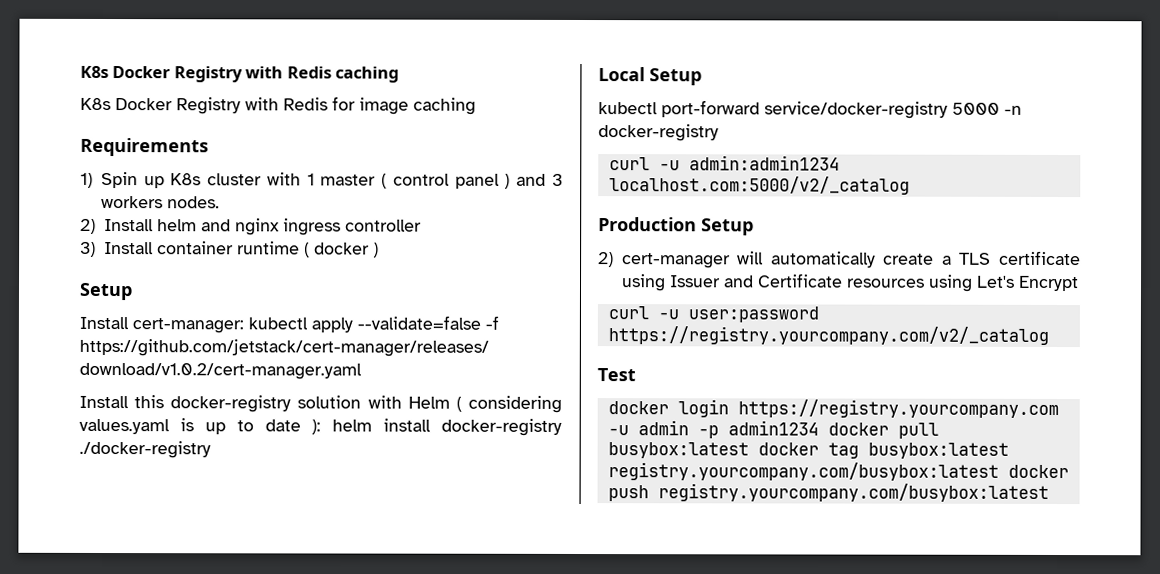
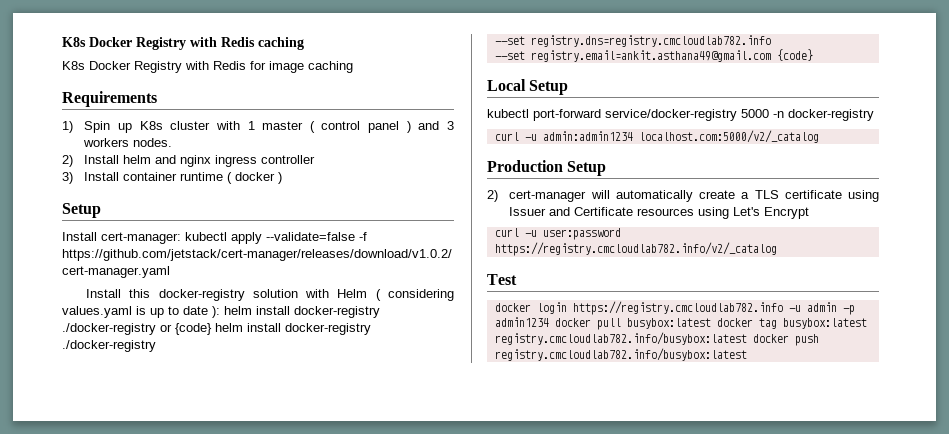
- Install this docker-registry solution with Helm ( considering values.yaml is up to date ): helm install docker-registry ./docker-registry
+ Install this docker-registry solution with Helm ( considering values.yaml is up to date ): helm install docker-registry ./docker-registry or {code} helm install docker-registry ./docker-registry
+ --set registry.dns=registry.cmcloudlab782.info
+ --set registry.email=ankit.asthana49@gmail.com {code}
- curl -u user:password https://registry.yourcompany.com/v2/_catalog
+ curl -u user:password https://registry.cmcloudlab782.info/v2/_catalog
- docker login https://registry.yourcompany.com -u admin -p admin1234 docker pull busybox:latest docker tag busybox:latest registry.yourcompany.com/busybox:latest docker push registry.yourcompany.com/busybox:latest
+ docker login https://registry.cmcloudlab782.info -u admin -p admin1234 docker pull busybox:latest docker tag busybox:latest registry.cmcloudlab782.info/busybox:latest docker push registry.cmcloudlab782.info/busybox:latest

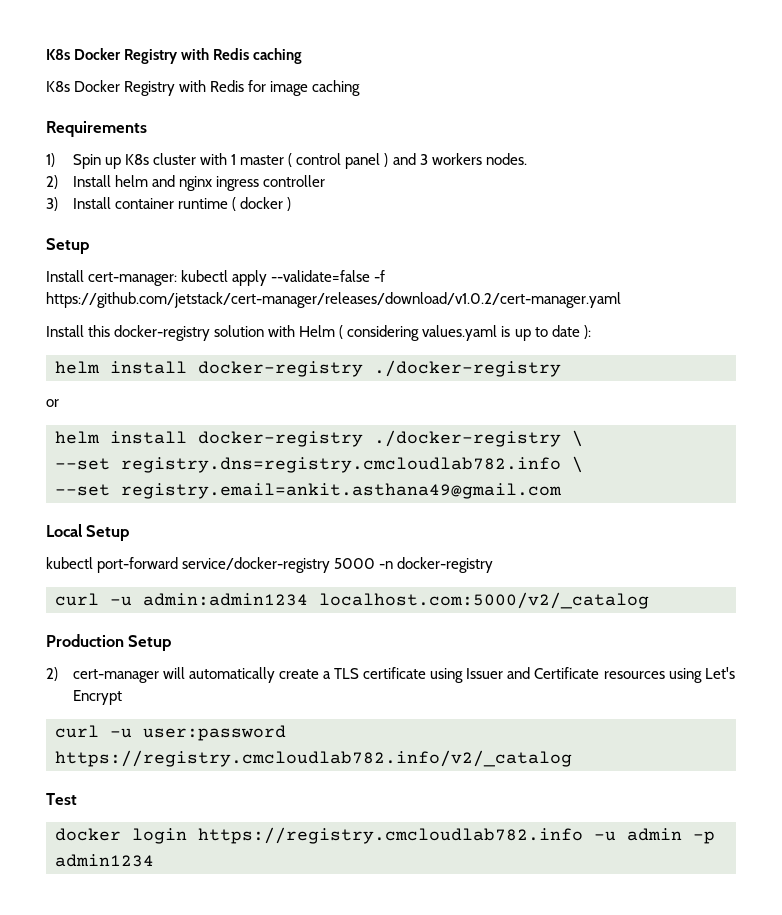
- Install this docker-registry solution with Helm ( considering values.yaml is up to date ): helm install docker-registry ./docker-registry or {code} helm install docker-registry ./docker-registry
+ Install this docker-registry solution with Helm ( considering values.yaml is up to date ):
+ helm install docker-registry ./docker-registry
+ or
+ helm install docker-registry ./docker-registry \
- --set registry.dns=registry.cmcloudlab782.info
+ --set registry.dns=registry.cmcloudlab782.info \
- --set registry.email=ankit.asthana49@gmail.com {code}
+ --set registry.email=ankit.asthana49@gmail.com
- docker login https://registry.cmcloudlab782.info -u admin -p admin1234 docker pull busybox:latest docker tag busybox:latest registry.cmcloudlab782.info/busybox:latest docker push registry.cmcloudlab782.info/busybox:latest
+ docker login https://registry.cmcloudlab782.info -u admin -p admin1234

